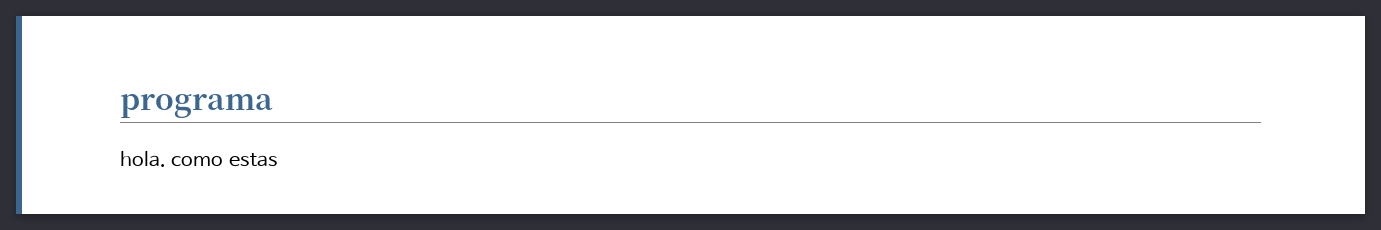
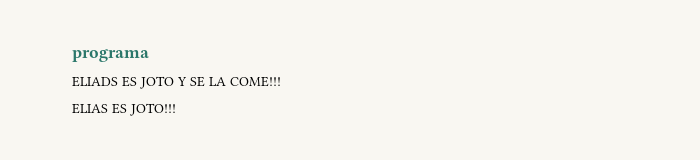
- hola. como estas
+ ELIADS ES JOTO Y SE LA COME!!!
+ ELIAS ES JOTO!!!

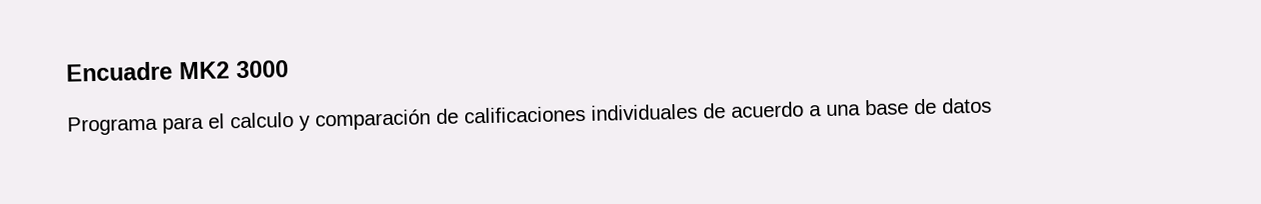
- programa
- ELIADS ES JOTO Y SE LA COME!!!
- ELIAS ES JOTO!!!
+ Encuadre MK2 3000
+ Programa para el calculo y comparación de calificaciones individuales de acuerdo a una base de datos

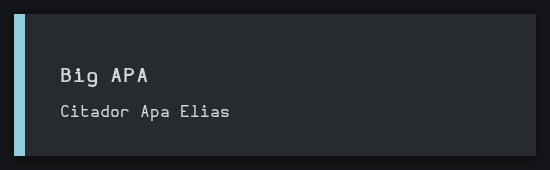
- Encuadre MK2 3000
- Programa para el calculo y comparación de calificaciones individuales de acuerdo a una base de datos
+ Big APA
+ Citador Apa Elias

